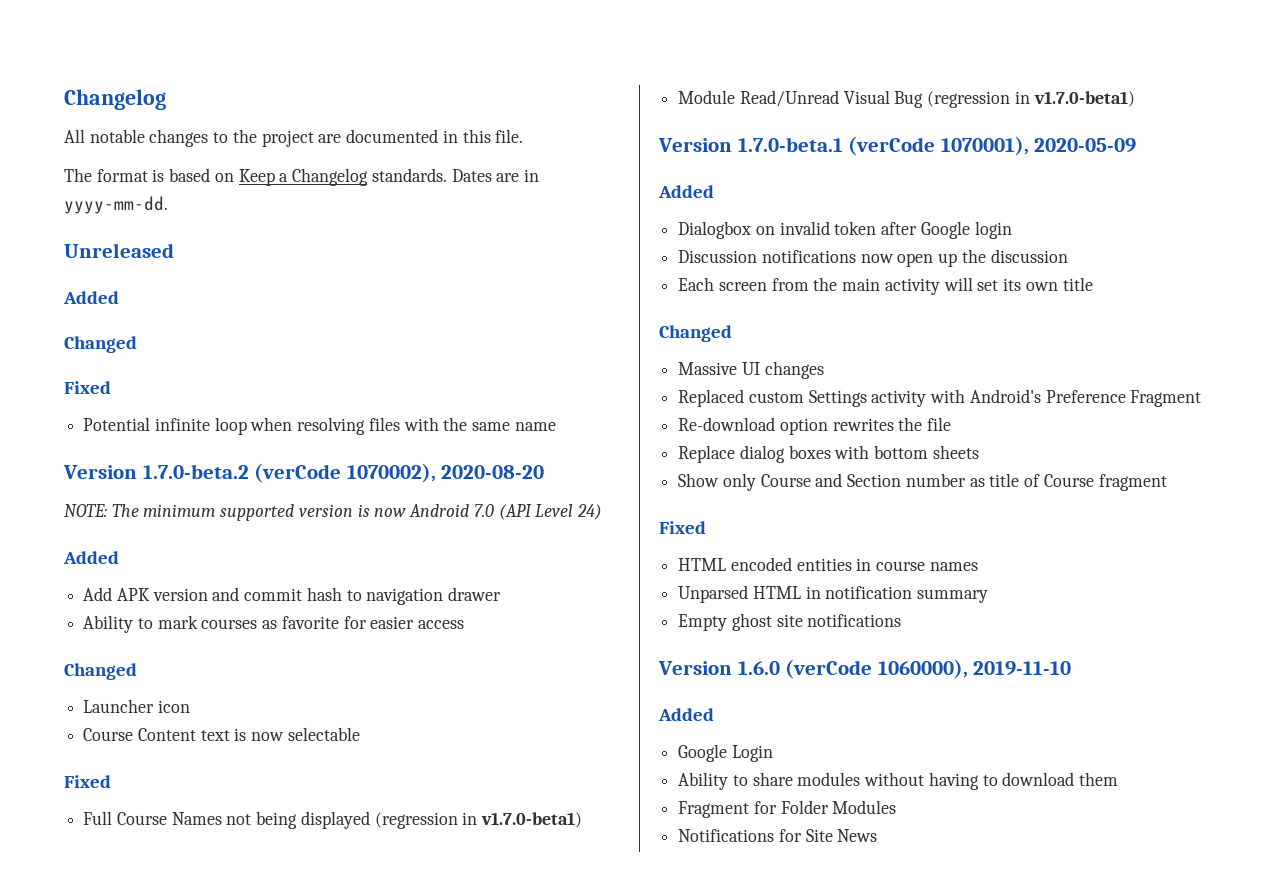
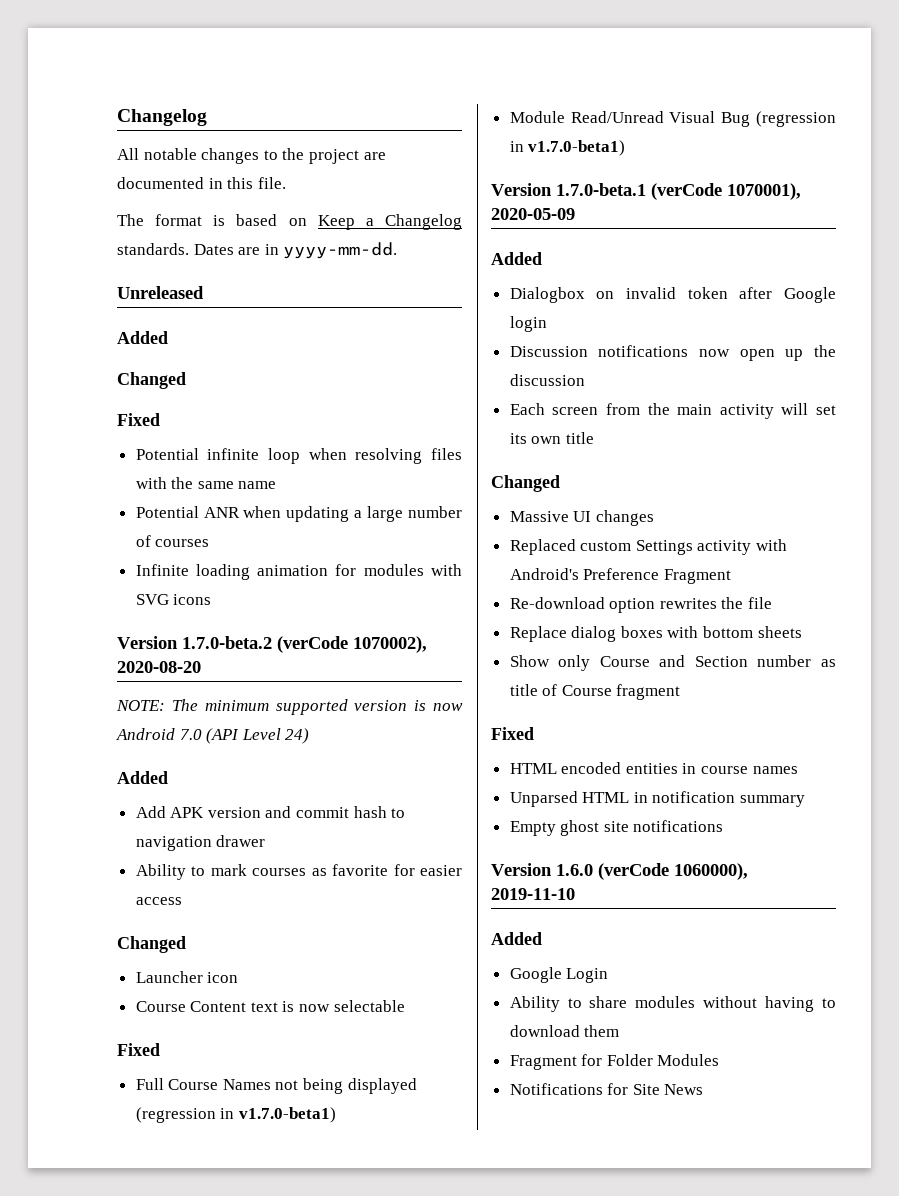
+ Potential ANR when updating a large number of courses
+ Infinite loading animation for modules with SVG icons

